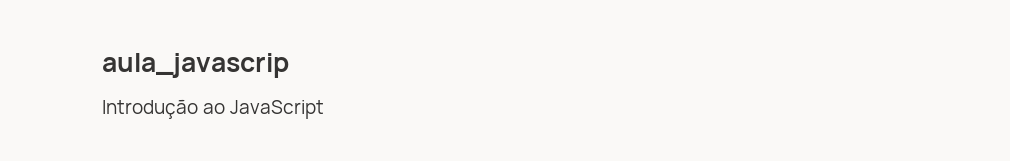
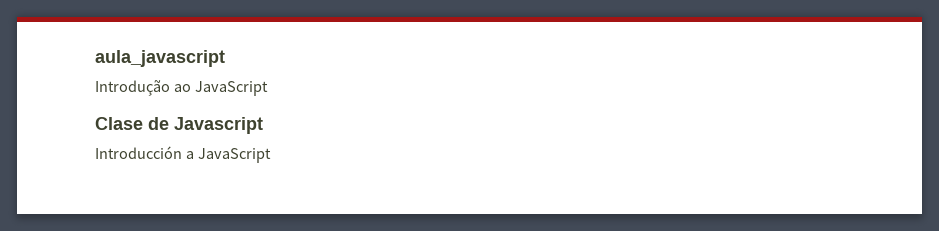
- aula_javascrip
+ aula_javascript
+ Clase de Javascript
+ Introducción a JavaScript

